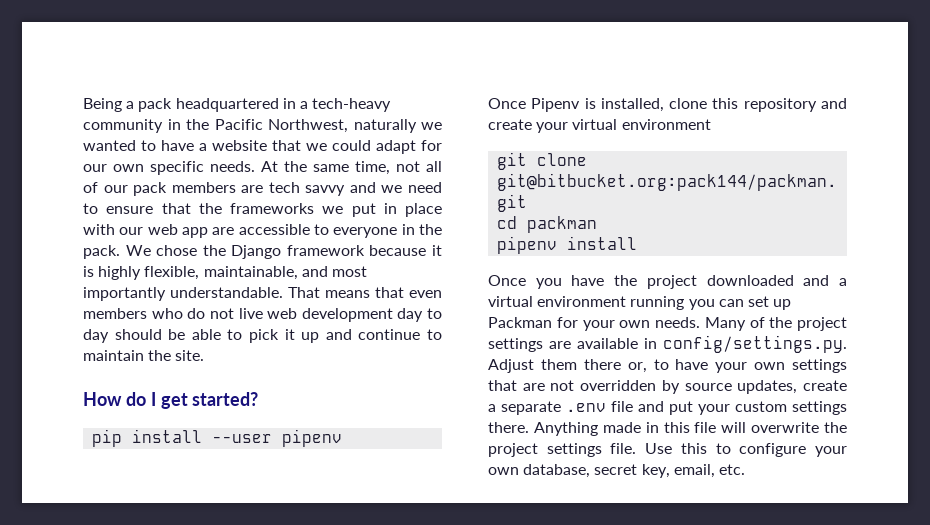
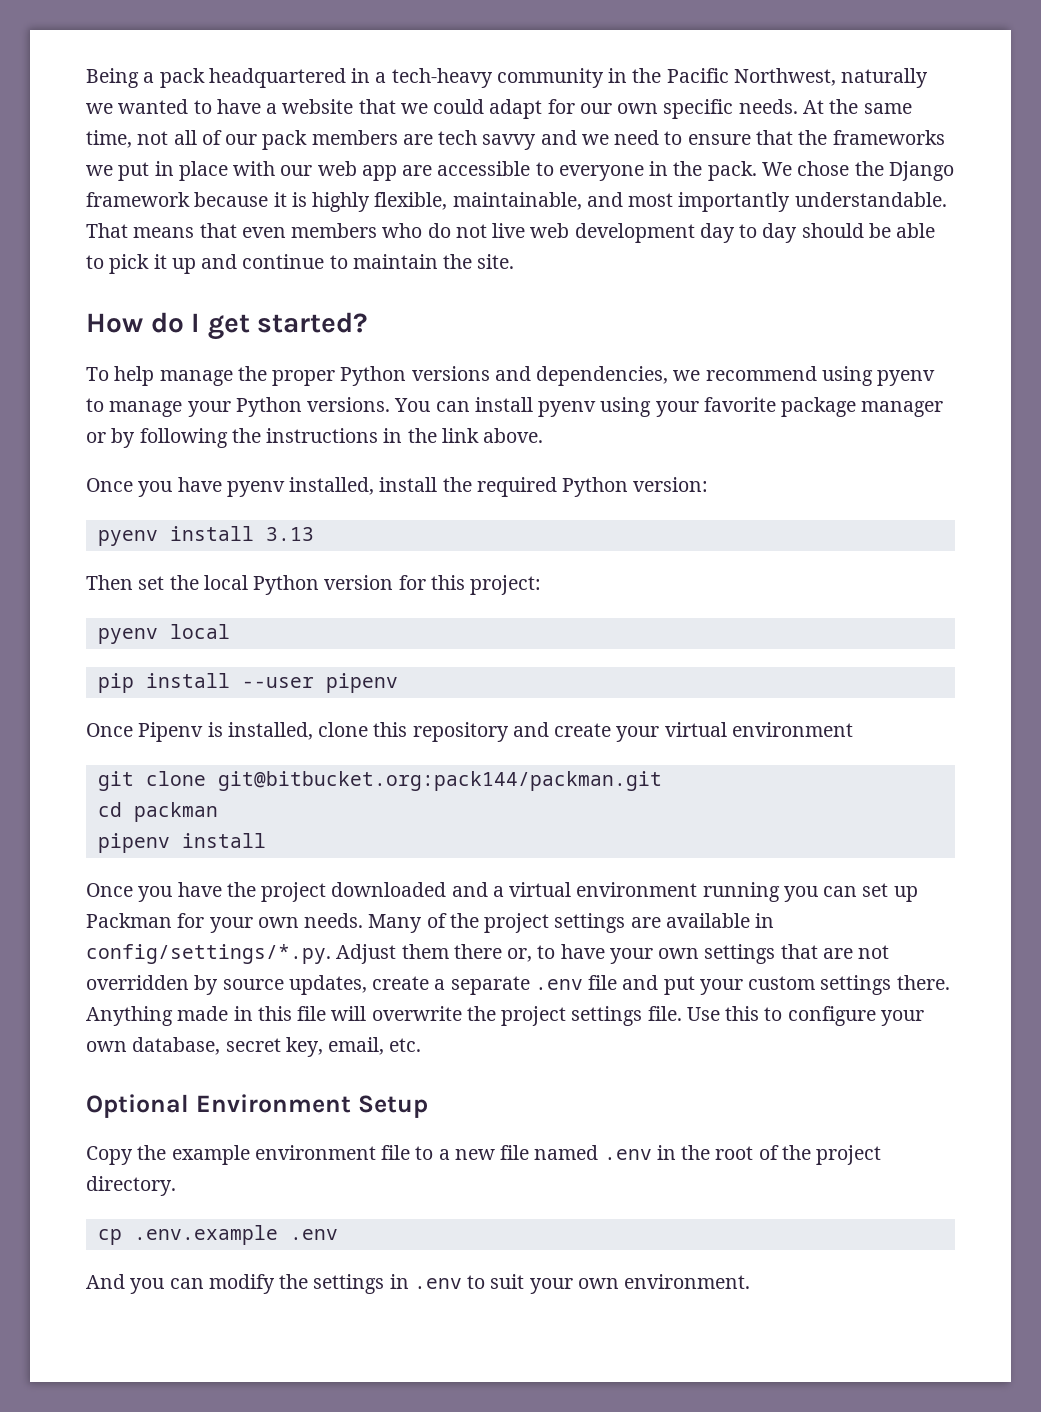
+ To help manage the proper Python versions and dependencies, we recommend using pyenv to manage your Python versions. You can install pyenv using your favorite package manager or by following the instructions in the link above.
+ Once you have pyenv installed, install the required Python version:
+ pyenv install 3.13
+ Then set the local Python version for this project:
+ pyenv local
- Many of the project settings are available in config/settings.py. Adjust them there or, to have your own settings that are not overridden by source updates, create a separate .env file and put your custom settings there.
+ Many of the project settings are available in config/settings/*.py. Adjust them there or, to have your own settings that are not overridden by source updates, create a separate .env file and put your custom settings there.
+ Optional Environment Setup
+ Copy the example environment file to a new file named .env in the root of the project directory.
+ cp .env.example .env
+ And you can modify the settings in .env to suit your own environment.

